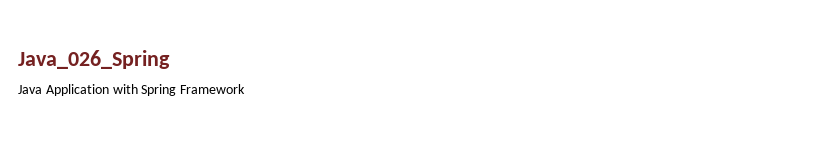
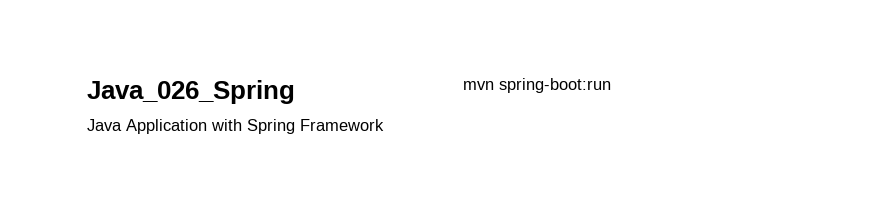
+ mvn spring-boot:run

